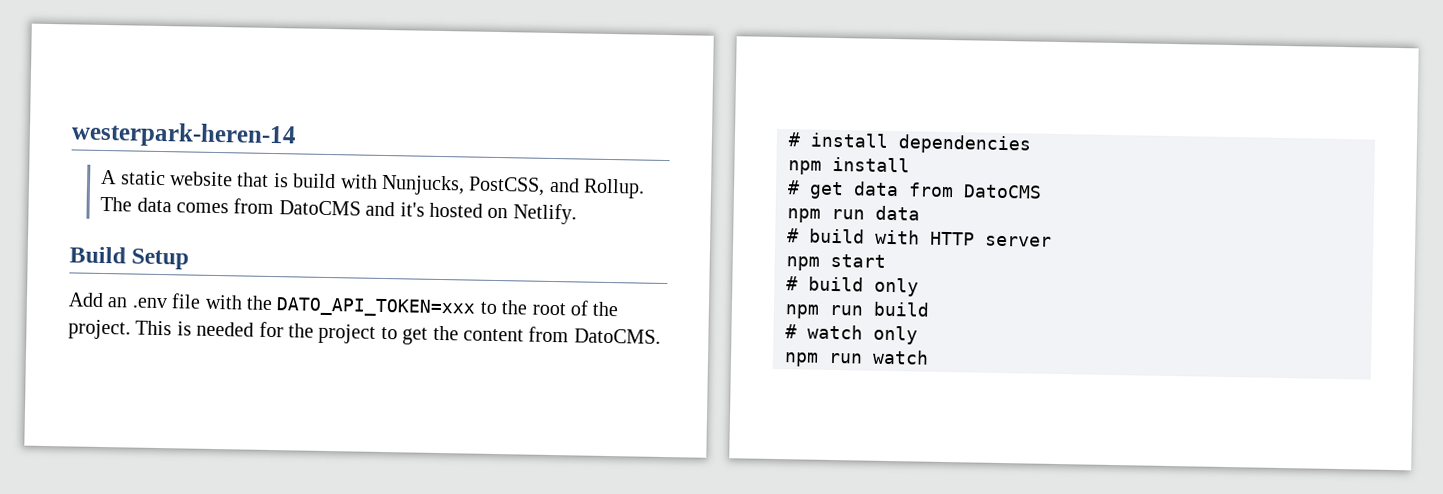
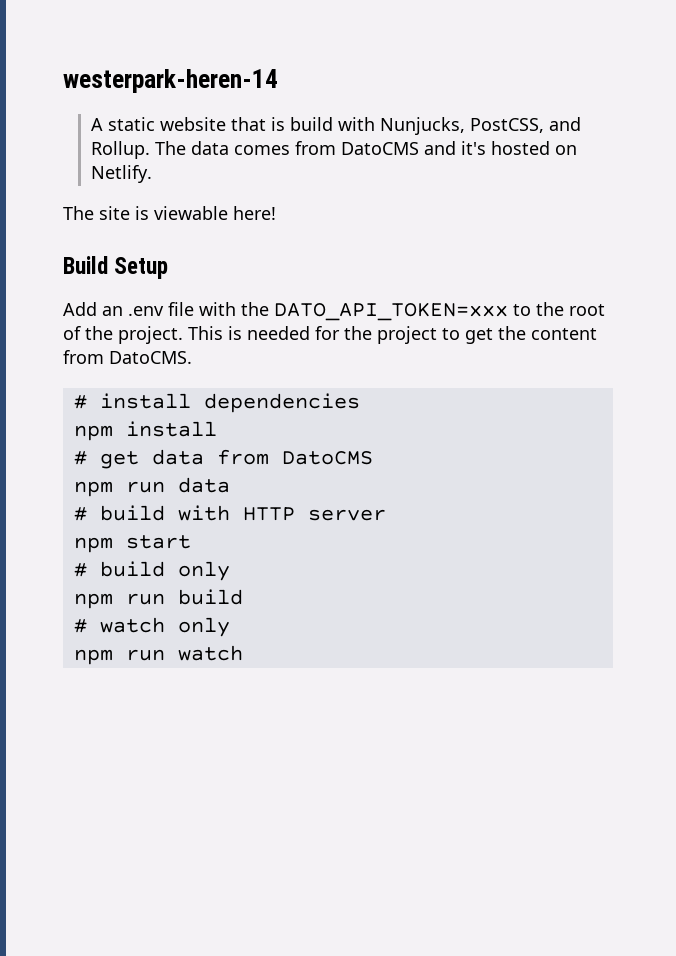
+ The site is viewable here!

